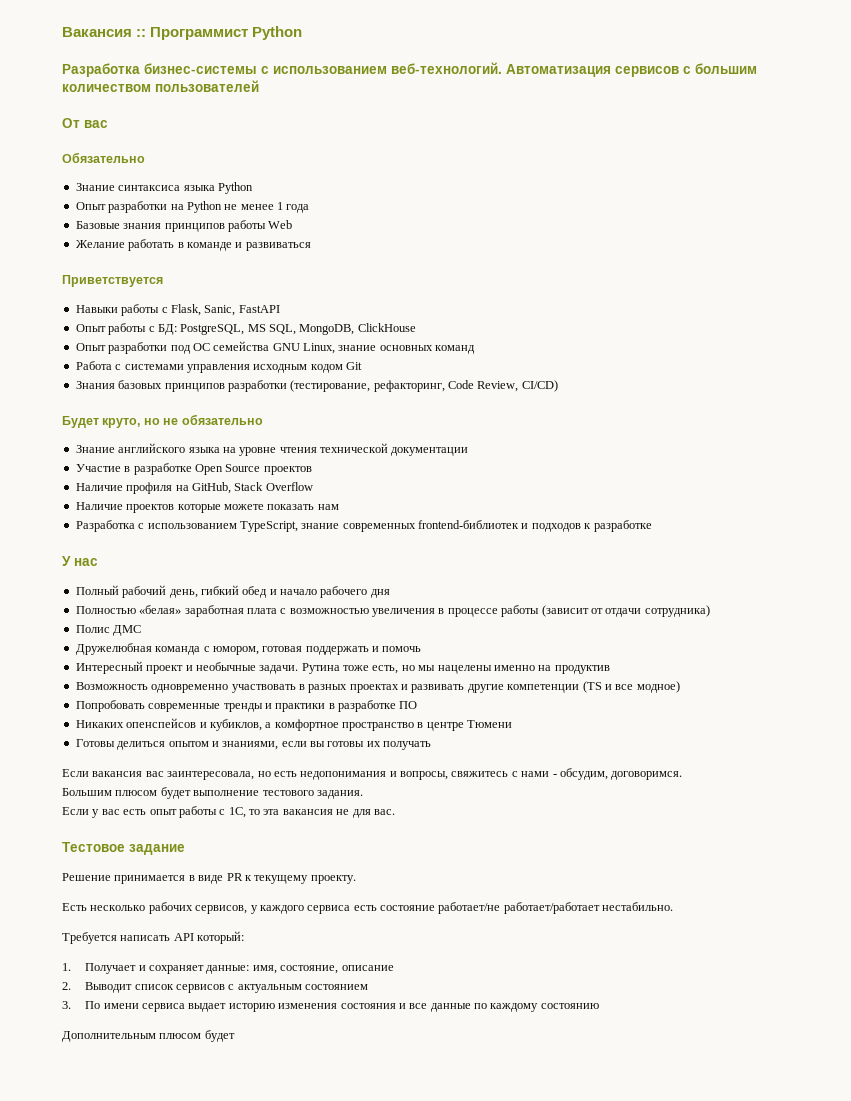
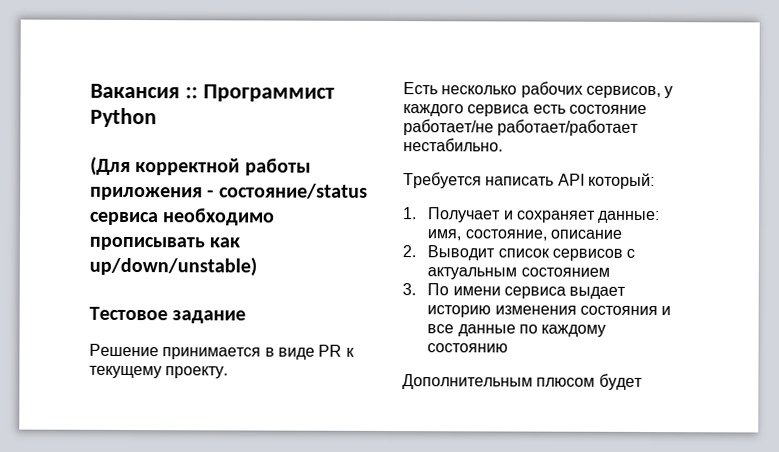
- Разработка бизнес-системы с использованием веб-технологий. Автоматизация сервисов с большим количеством пользователей
- От вас
- Обязательно
- Знание синтаксиса языка Python
- Опыт разработки на Python не менее 1 года
- Базовые знания принципов работы Web
- Желание работать в команде и развиваться
- Приветствуется
- Навыки работы с Flask, Sanic, FastAPI
- Опыт работы с БД: PostgreSQL, MS SQL, MongoDB, ClickHouse
- Опыт разработки под ОС семейства GNU Linux, знание основных команд
- Работа с системами управления исходным кодом Git
- Знания базовых принципов разработки (тестирование, рефакторинг, Code Review, CI/CD)
- Будет круто, но не обязательно
- Знание английского языка на уровне чтения технической документации
- Участие в разработке Open Source проектов
- Наличие профиля на GitHub, Stack Overflow
- Наличие проектов которые можете показать нам
- Разработка с использованием TypeScript, знание современных frontend-библиотек и подходов к разработке
- У нас
- Полный рабочий день, гибкий обед и начало рабочего дня
- Полностью «белая» заработная плата с возможностью увеличения в процессе работы (зависит от отдачи сотрудника)
- Полис ДМС
- Дружелюбная команда с юмором, готовая поддержать и помочь
- Интересный проект и необычные задачи. Рутина тоже есть, но мы нацелены именно на продуктив
- Возможность одновременно участвовать в разных проектах и развивать другие компетенции (TS и все модное)
- Попробовать современные тренды и практики в разработке ПО
- Никаких опенспейсов и кубиклов, а комфортное пространство в центре Тюмени
- Готовы делиться опытом и знаниями, если вы готовы их получать
- Если вакансия вас заинтересовала, но есть недопонимания и вопросы, свяжитесь с нами - обсудим, договоримся.
- Большим плюсом будет выполнение тестового задания.
- Если у вас есть опыт работы с 1С, то эта вакансия не для вас.
+ (Для корректной работы приложения - состояние/status сервиса необходимо прописывать как up/down/unstable)

